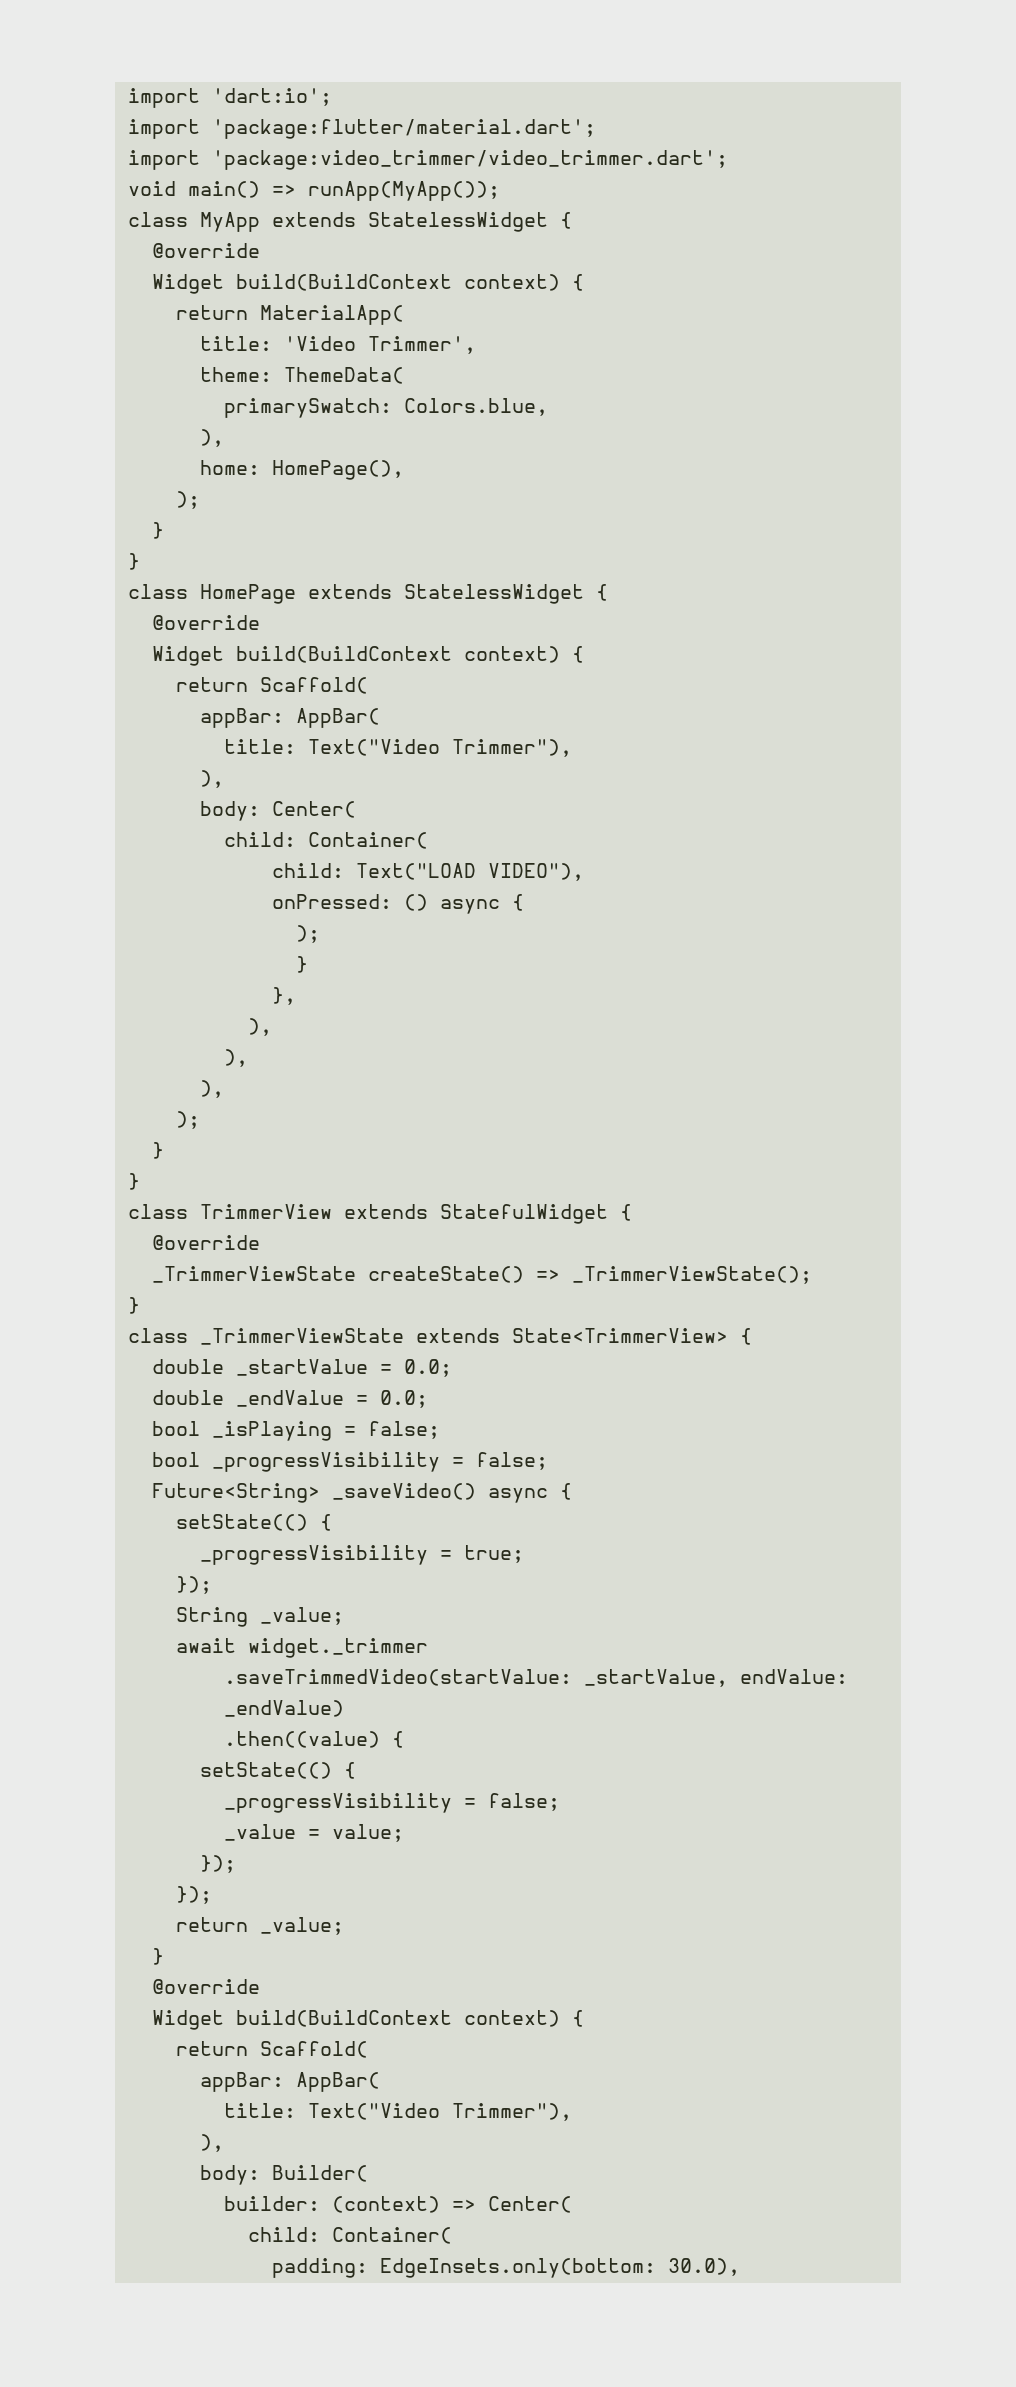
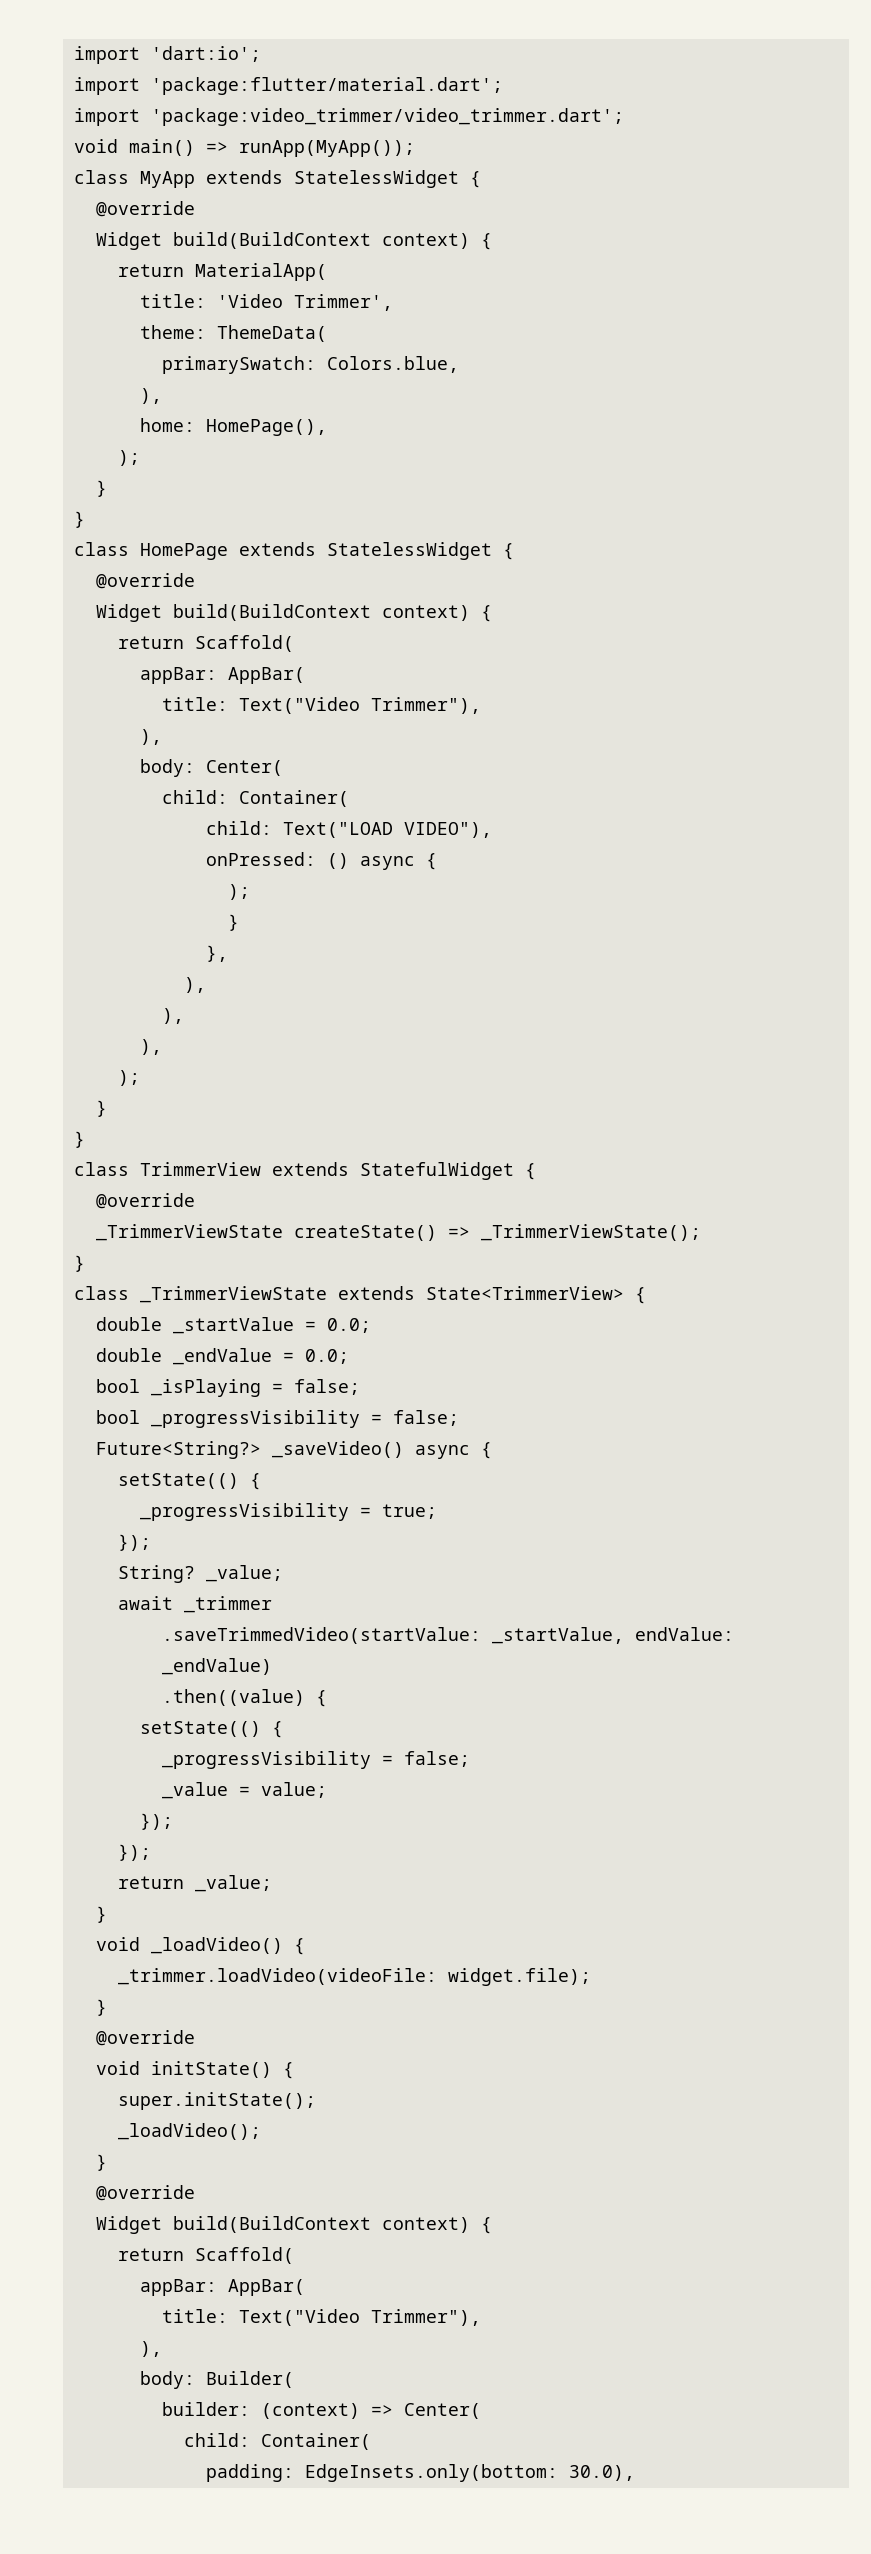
- Future<String> _saveVideo() async {
+ Future<String?> _saveVideo() async {
- String _value;
+ String? _value;
- await widget._trimmer
+ await _trimmer
+ void _loadVideo() {
+ _trimmer.loadVideo(videoFile: widget.file);
+ }
+ @override
+ void initState() {
+ super.initState();
+ _loadVideo();
+ }

